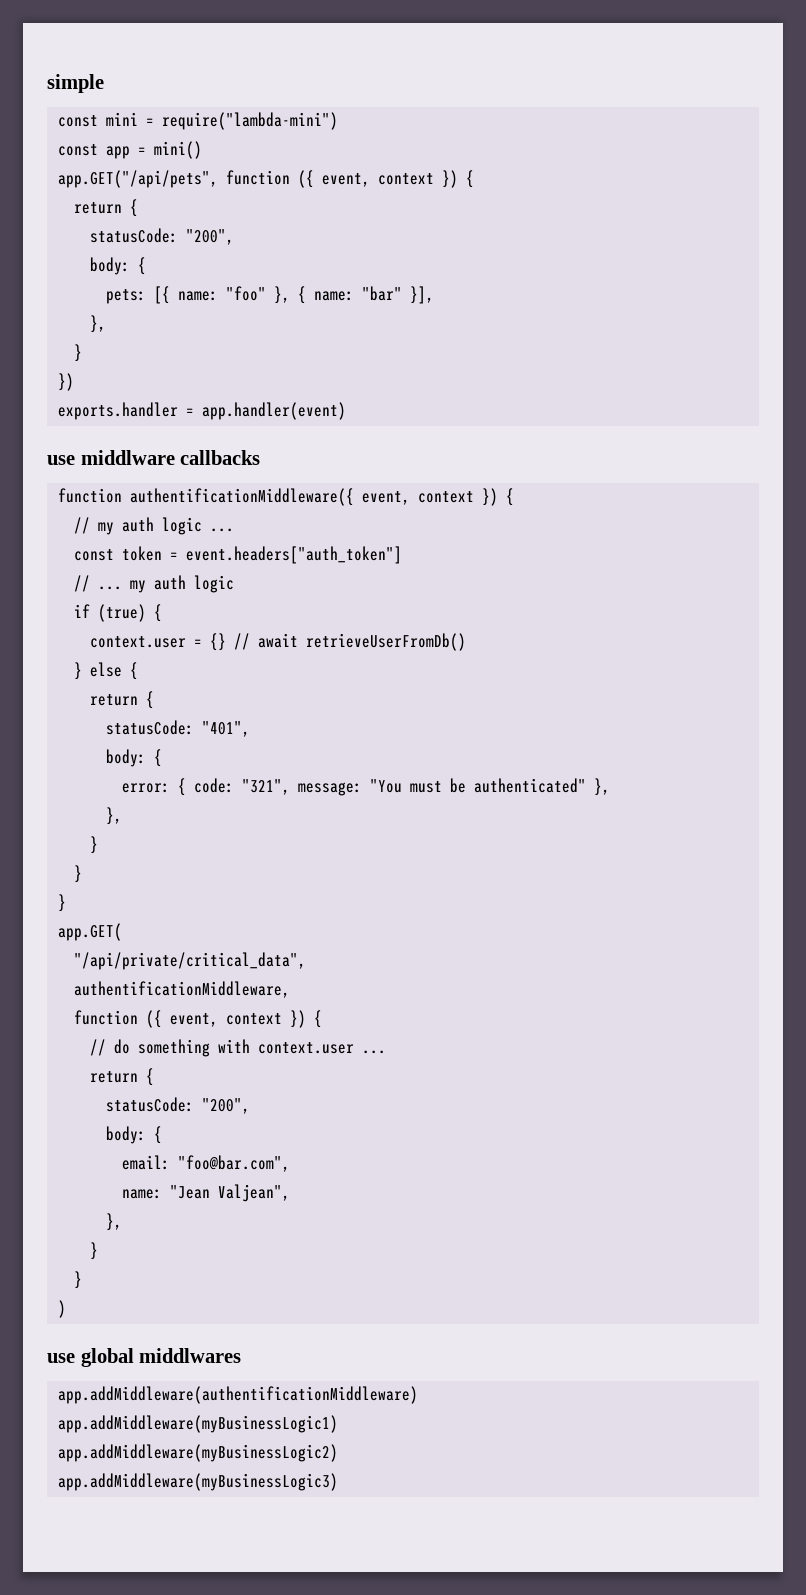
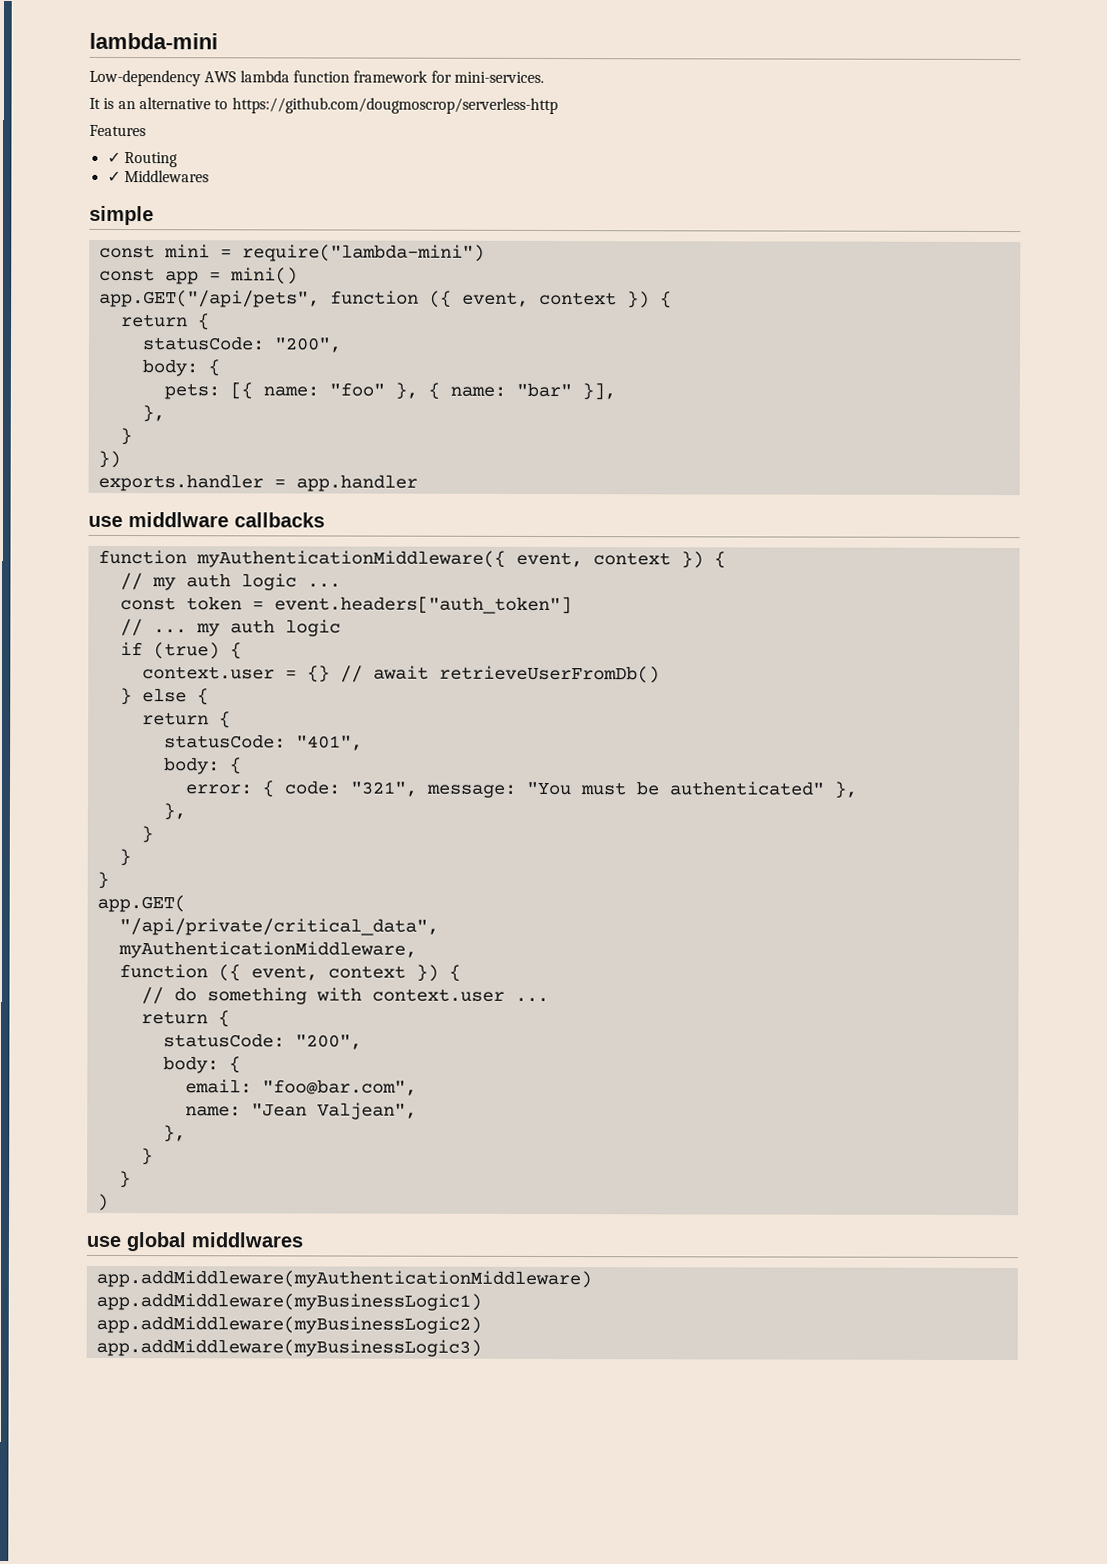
+ lambda-mini
+ Low-dependency AWS lambda function framework for mini-services.
+ It is an alternative to https://github.com/dougmoscrop/serverless-http
+ Features
+ ✓ Routing
+ ✓ Middlewares
- exports.handler = app.handler(event)
+ exports.handler = app.handler
- function authentificationMiddleware({ event, context }) {
+ function myAuthenticationMiddleware({ event, context }) {
- authentificationMiddleware,
+ myAuthenticationMiddleware,
- app.addMiddleware(authentificationMiddleware)
+ app.addMiddleware(myAuthenticationMiddleware)

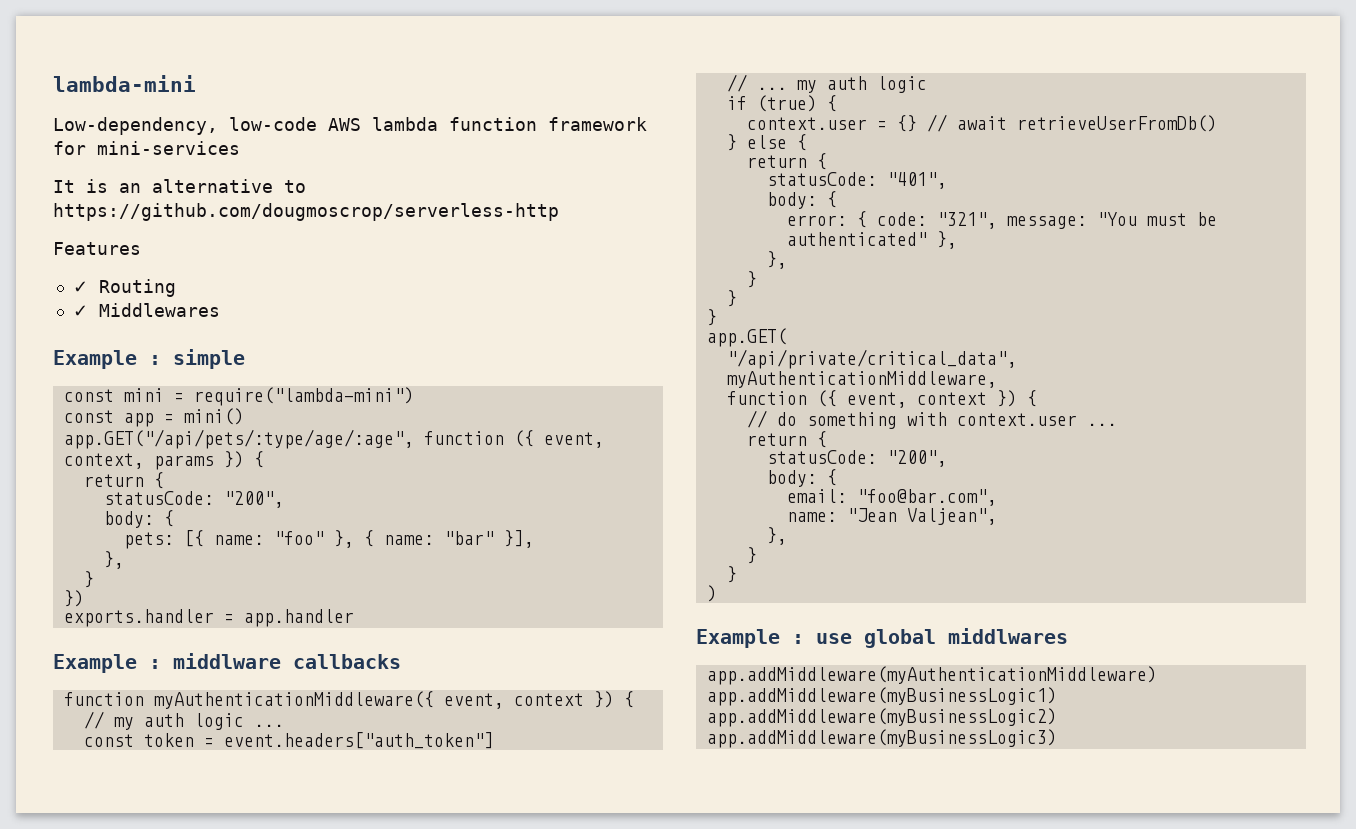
- Low-dependency AWS lambda function framework for mini-services.
+ Low-dependency, low-code AWS lambda function framework for mini-services
- simple
+ Example : simple
- app.GET("/api/pets", function ({ event, context }) {
+ app.GET("/api/pets/:type/age/:age", function ({ event, context, params }) {
- use middlware callbacks
+ Example : middlware callbacks
- use global middlwares
+ Example : use global middlwares

